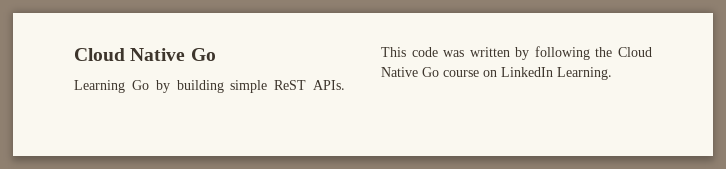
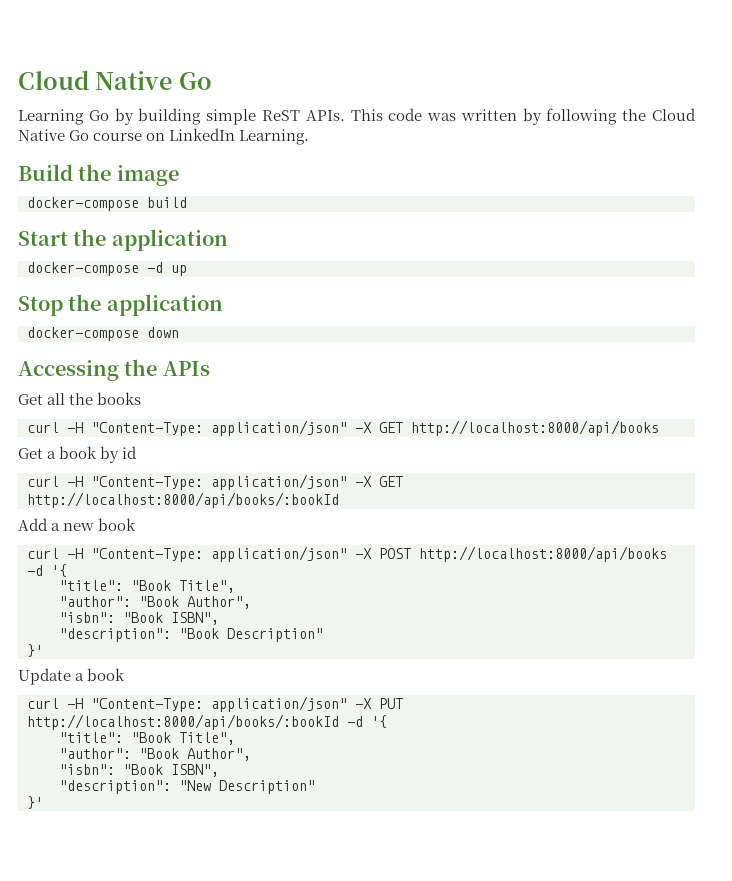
+ Build the image
+ docker-compose build
+ Start the application
+ docker-compose -d up
+ Stop the application
+ docker-compose down
+ Accessing the APIs
+ Get all the books
+ curl -H "Content-Type: application/json" -X GET http://localhost:8000/api/books
+ Get a book by id
+ curl -H "Content-Type: application/json" -X GET http://localhost:8000/api/books/:bookId
+ Add a new book
+ curl -H "Content-Type: application/json" -X POST http://localhost:8000/api/books -d '{
+ "title": "Book Title",
+ "author": "Book Author",
+ "isbn": "Book ISBN",
+ "description": "Book Description"
+ }'
+ Update a book
+ curl -H "Content-Type: application/json" -X PUT http://localhost:8000/api/books/:bookId -d '{
+ "title": "Book Title",
+ "author": "Book Author",
+ "isbn": "Book ISBN",
+ "description": "New Description"
+ }'

